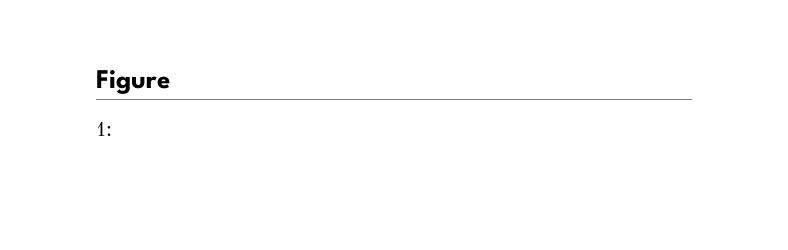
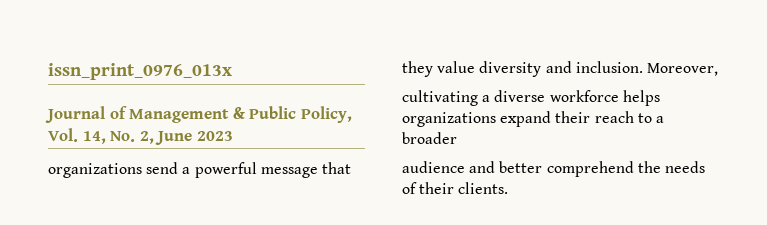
- Figure
- 1:
+ issn_print_0976_013x
+ Journal of Management & Public Policy, Vol. 14, No. 2, June 2023
+ organizations send a powerful message that they value diversity and inclusion. Moreover,
+ cultivating a diverse workforce helps organizations expand their reach to a broader
+ audience and better comprehend the needs of their clients.

